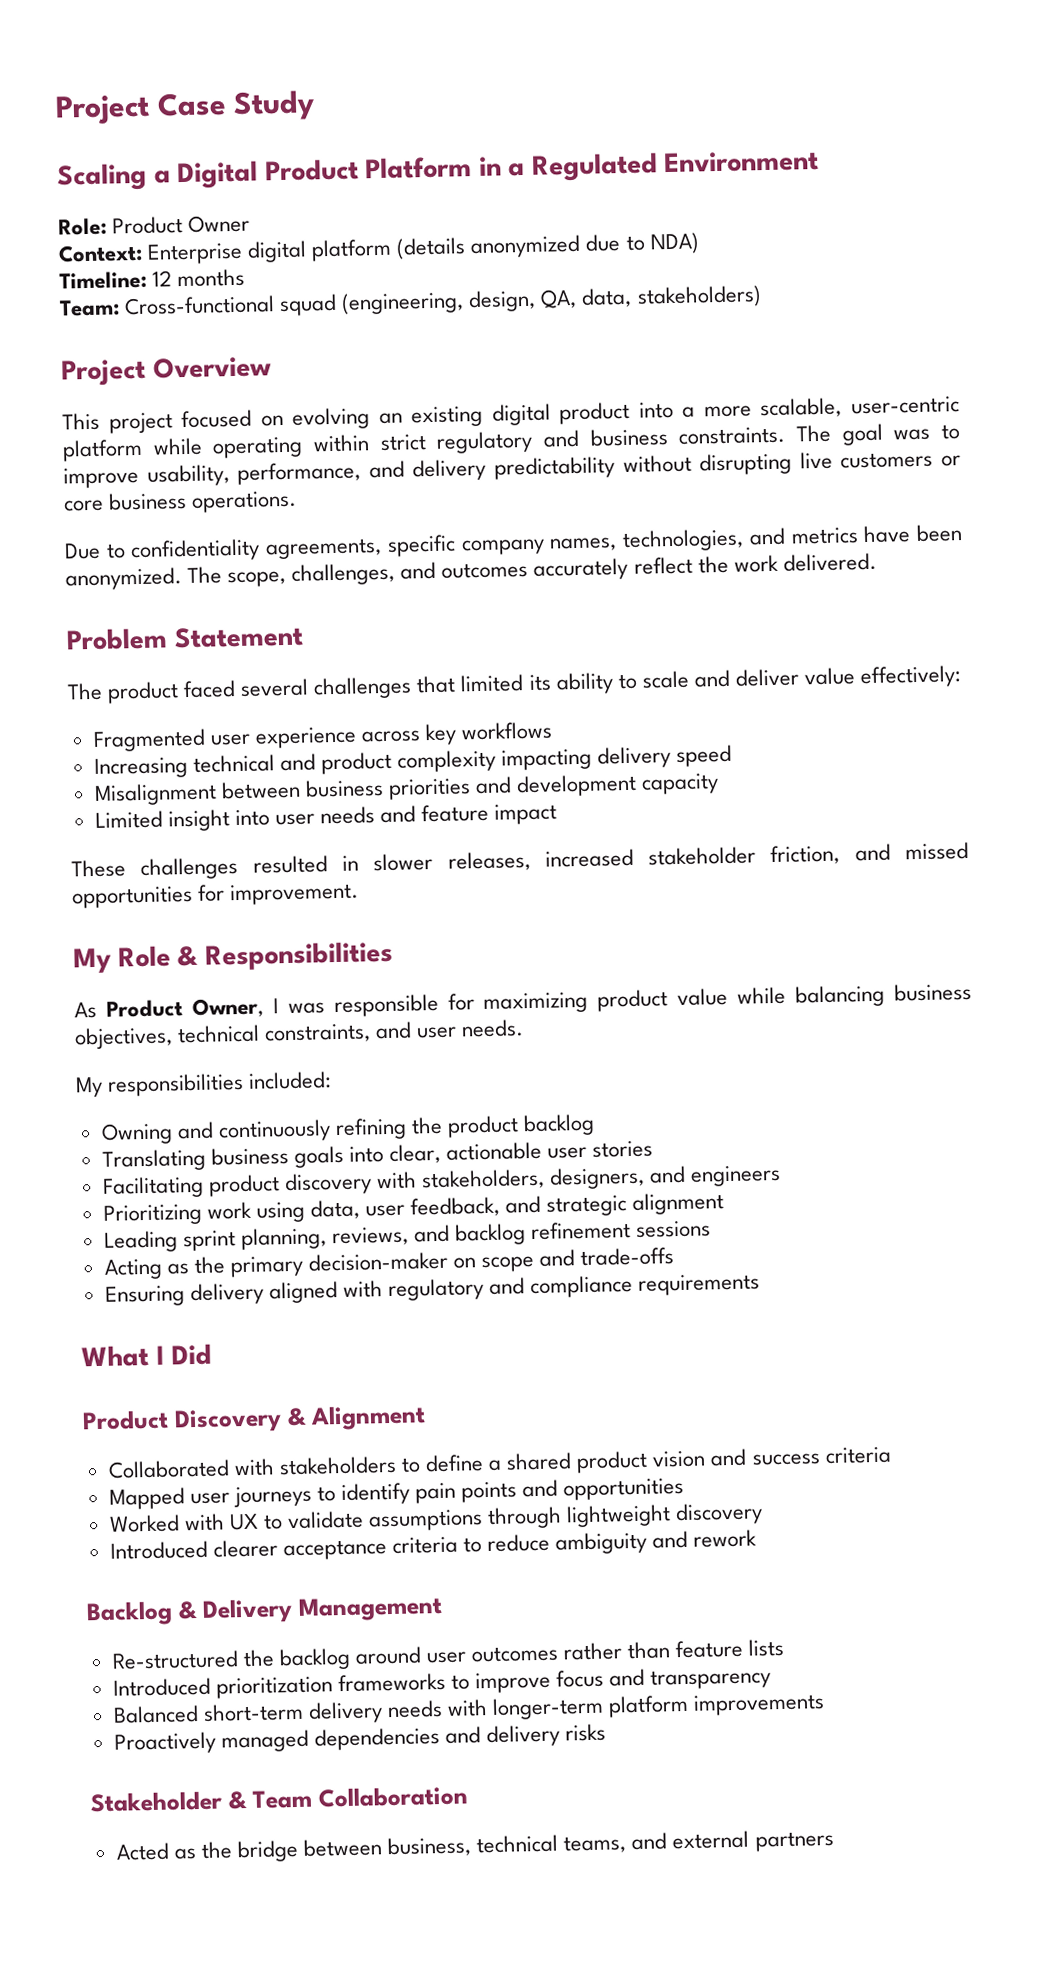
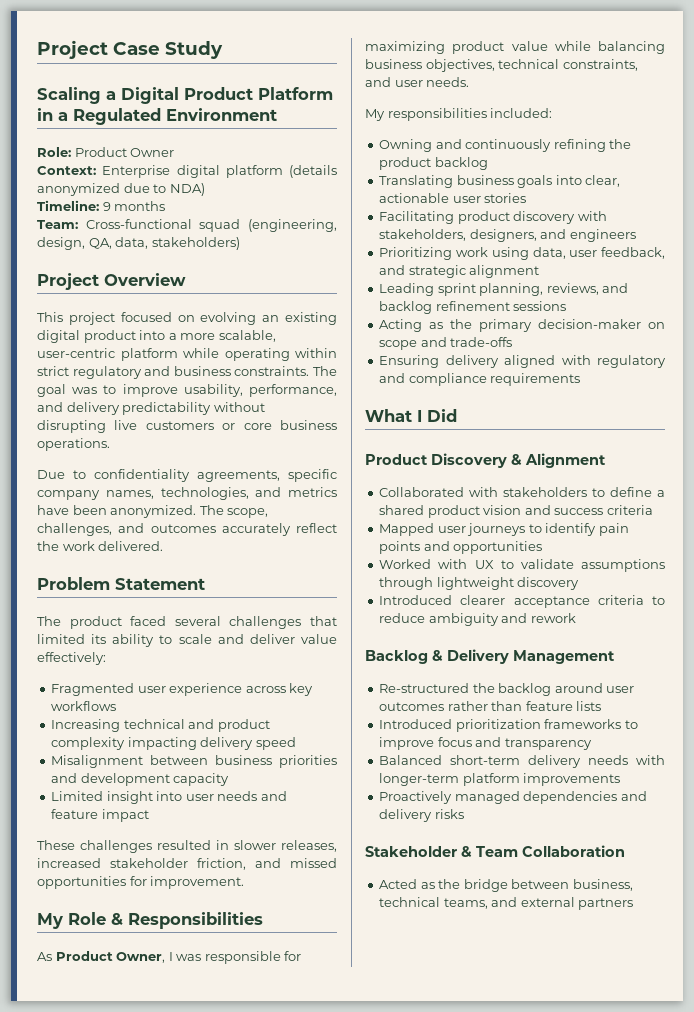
- Timeline: 12 months
+ Timeline: 9 months

